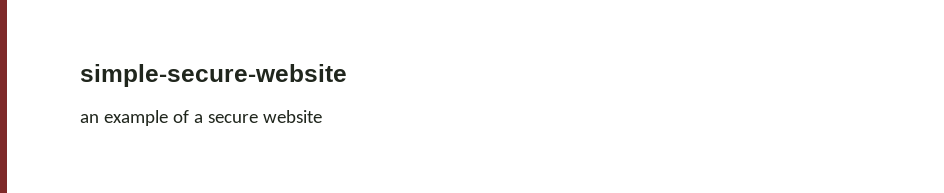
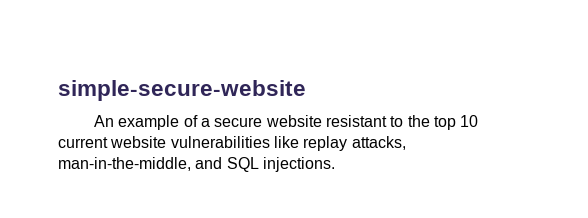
- an example of a secure website
+ An example of a secure website resistant to the top 10 current website vulnerabilities like replay attacks, man-in-the-middle, and SQL injections.

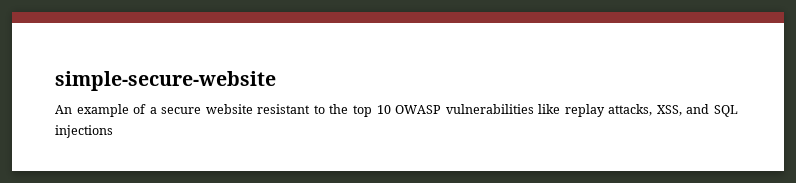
- An example of a secure website resistant to the top 10 current website vulnerabilities like replay attacks, man-in-the-middle, and SQL injections.
+ An example of a secure website resistant to the top 10 OWASP vulnerabilities like replay attacks, XSS, and SQL injections

